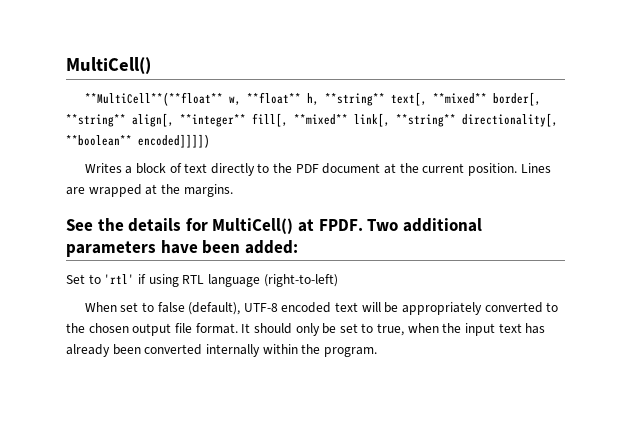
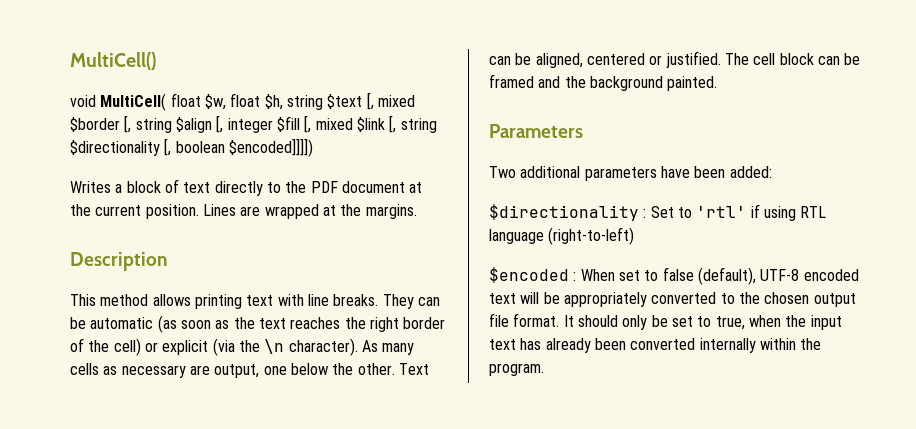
- **MultiCell**(**float** w, **float** h, **string** text[, **mixed** border[, **string** align[, **integer** fill[, **mixed** link[, **string** directionality[, **boolean** encoded]]]])
+ void MultiCell( float $w, float $h, string $text [, mixed $border [, string $align [, integer $fill [, mixed $link [, string $directionality [, boolean $encoded]]]])
- See the details for MultiCell() at FPDF. Two additional parameters have been added:
+ Description
+ This method allows printing text with line breaks. They can be automatic (as soon as the text reaches the right border of the cell) or explicit (via the \n character). As many cells as necessary are output, one below the other. Text can be aligned, centered or justified. The cell block can be framed and the background painted.
+ Parameters
+ Two additional parameters have been added:
- Set to 'rtl' if using RTL language (right-to-left)
+ $directionality : Set to 'rtl' if using RTL language (right-to-left)
- When set to false (default), UTF-8 encoded text will be appropriately converted to the chosen output file format.
+ $encoded : When set to false (default), UTF-8 encoded text will be appropriately converted to the chosen output file format.

